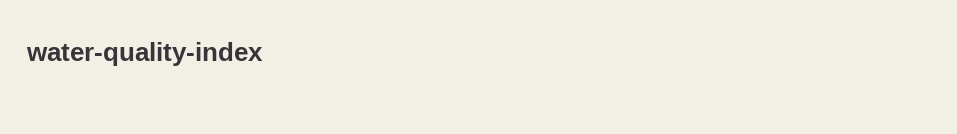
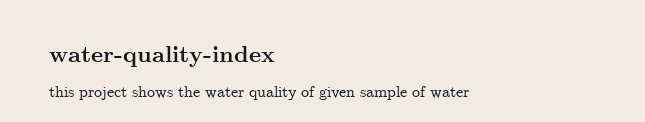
+ this project shows the water quality of given sample of water

